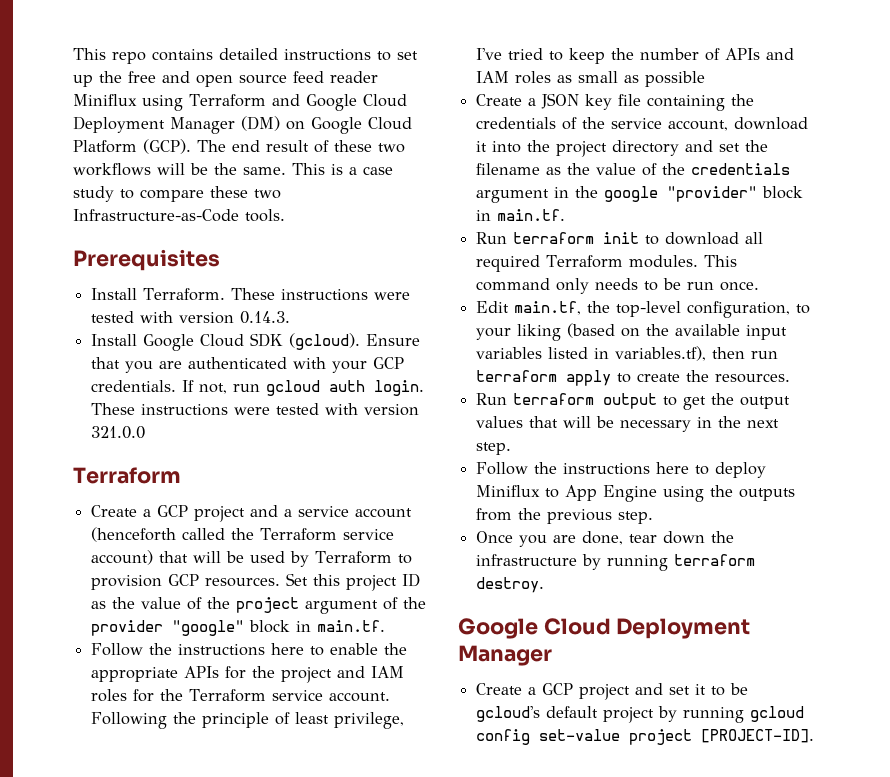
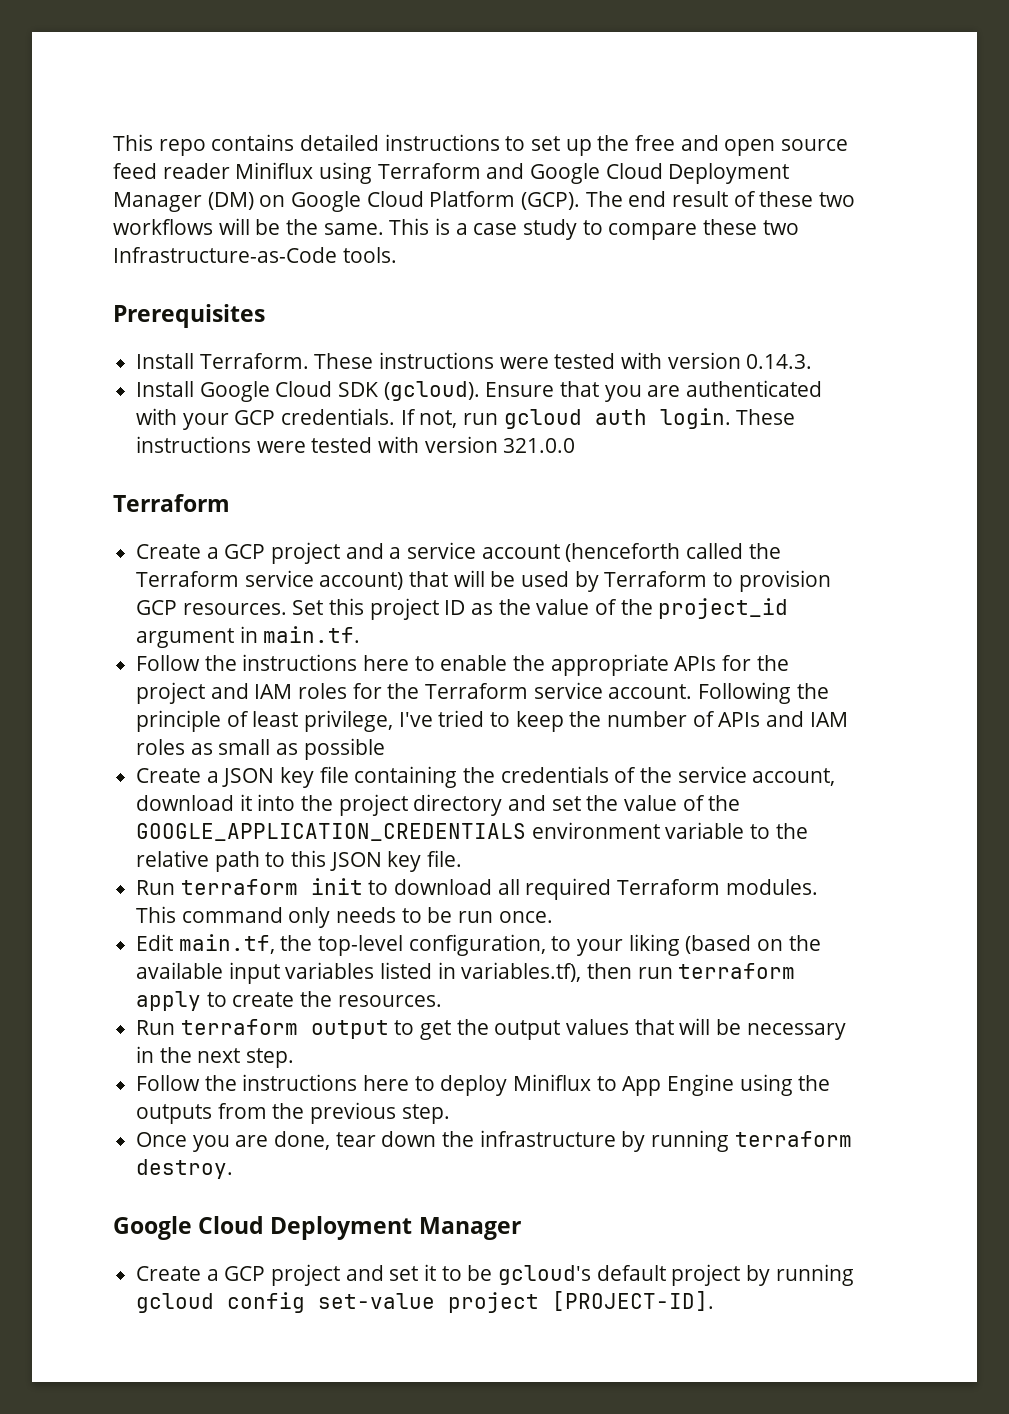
- Set this project ID as the value of the project argument of the provider "google" block in main.tf.
+ Set this project ID as the value of the project_id argument in main.tf.
- Create a JSON key file containing the credentials of the service account, download it into the project directory and set the filename as the value of the credentials argument in the google "provider" block in main.tf.
+ Create a JSON key file containing the credentials of the service account, download it into the project directory and set the value of the GOOGLE_APPLICATION_CREDENTIALS environment variable to the relative path to this JSON key file.

